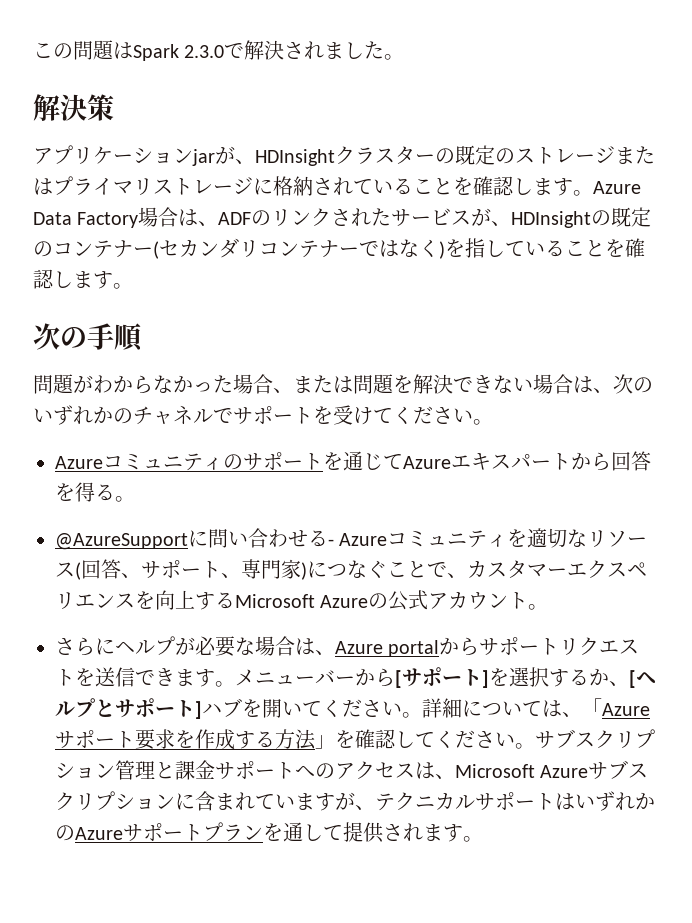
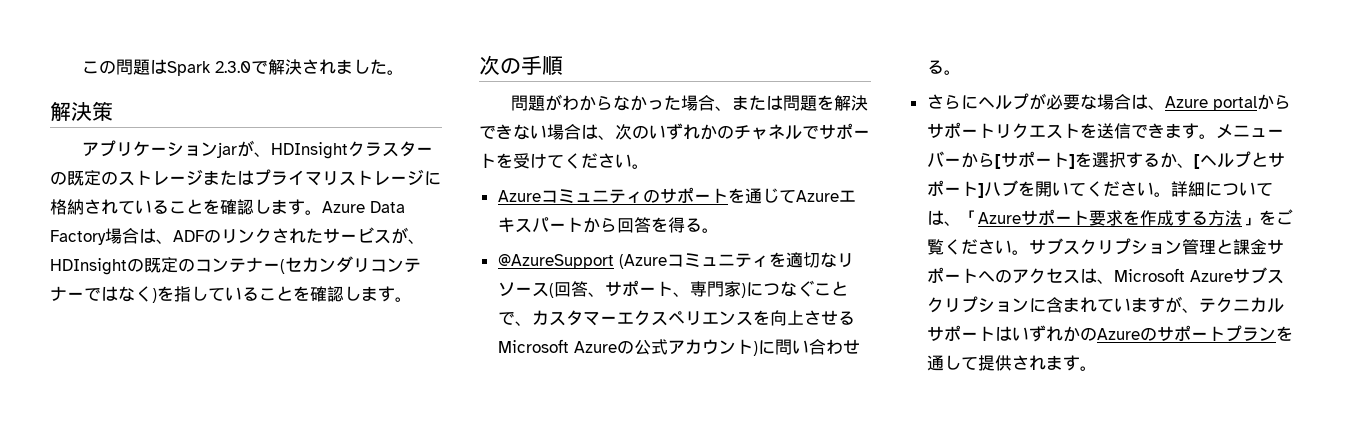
- @AzureSupportに問い合わせる- Azureコミュニティを適切なリソース(回答、サポート、専門家)につなぐことで、カスタマーエクスペリエンスを向上するMicrosoft Azureの公式アカウント。
+ @AzureSupport (Azureコミュニティを適切なリソース(回答、サポート、専門家)につなぐことで、カスタマーエクスペリエンスを向上させるMicrosoft Azureの公式アカウント)に問い合わせる。
- 詳細については、「Azureサポート要求を作成する方法」を確認してください。
+ 詳細については、「Azureサポート要求を作成する方法」をご覧ください。
- サブスクリプション管理と課金サポートへのアクセスは、Microsoft Azureサブスクリプションに含まれていますが、テクニカルサポートはいずれかのAzureサポートプランを通して提供されます。
+ サブスクリプション管理と課金サポートへのアクセスは、Microsoft Azureサブスクリプションに含まれていますが、テクニカルサポートはいずれかのAzureのサポートプランを通して提供されます。

